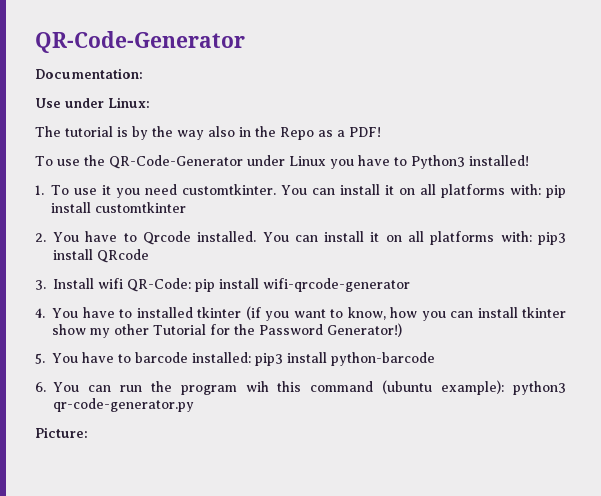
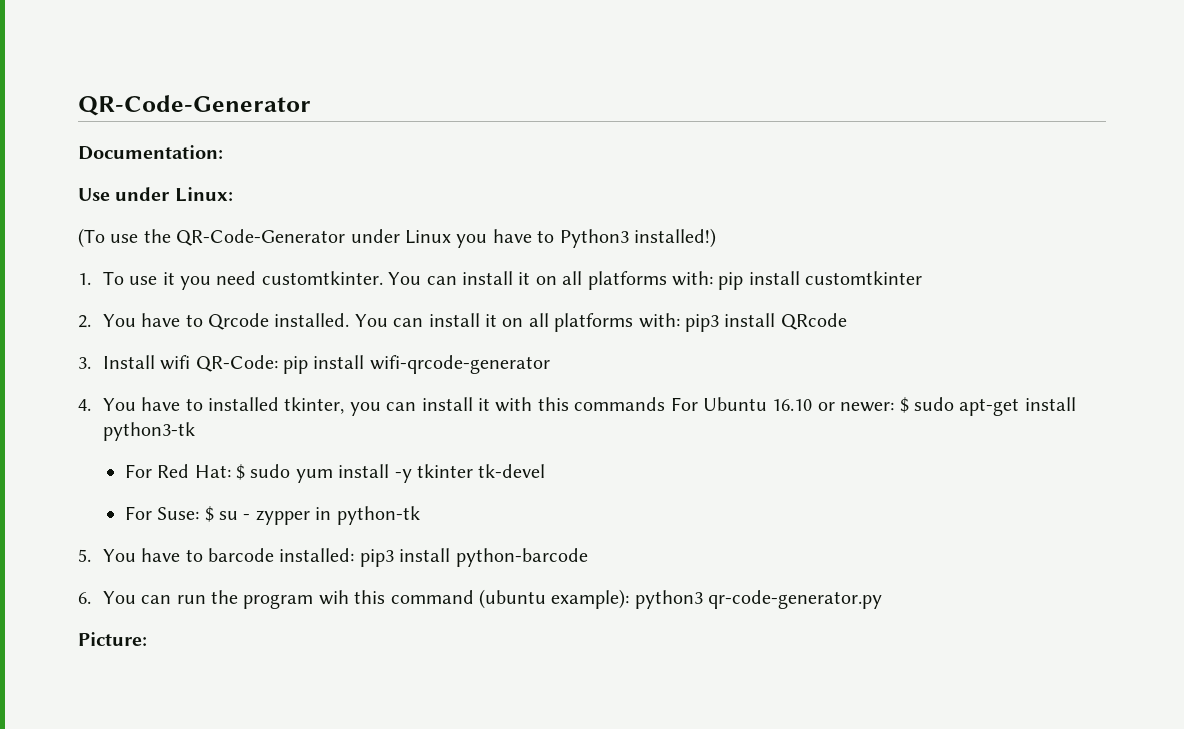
- The tutorial is by the way also in the Repo as a PDF!
- To use the QR-Code-Generator under Linux you have to Python3 installed!
+ (To use the QR-Code-Generator under Linux you have to Python3 installed!)
- 4. You have to installed tkinter (if you want to know, how you can install tkinter show my other Tutorial for the Password Generator!)
+ 4. You have to installed tkinter, you can install it with this commands For Ubuntu 16.10 or newer: $ sudo apt-get install python3-tk
+ For Red Hat: $ sudo yum install -y tkinter tk-devel
+ For Suse: $ su - zypper in python-tk

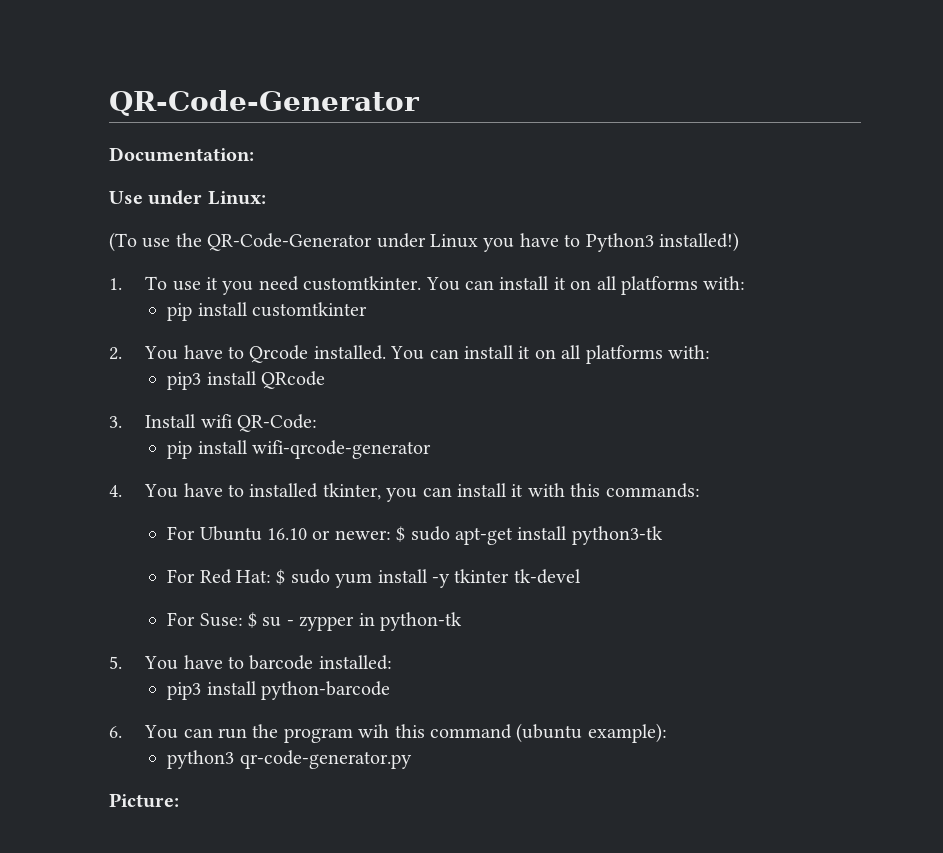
- 1. To use it you need customtkinter. You can install it on all platforms with: pip install customtkinter
+ 1. To use it you need customtkinter. You can install it on all platforms with:
+ pip install customtkinter
- 2. You have to Qrcode installed. You can install it on all platforms with: pip3 install QRcode
+ 2. You have to Qrcode installed. You can install it on all platforms with:
+ pip3 install QRcode
- 3. Install wifi QR-Code: pip install wifi-qrcode-generator
+ 3. Install wifi QR-Code:
+ pip install wifi-qrcode-generator
- 4. You have to installed tkinter, you can install it with this commands For Ubuntu 16.10 or newer: $ sudo apt-get install python3-tk
+ 4. You have to installed tkinter, you can install it with this commands:
+ For Ubuntu 16.10 or newer: $ sudo apt-get install python3-tk
- 5. You have to barcode installed: pip3 install python-barcode
+ 5. You have to barcode installed:
+ pip3 install python-barcode
- 6. You can run the program wih this command (ubuntu example): python3 qr-code-generator.py
+ 6. You can run the program wih this command (ubuntu example):
+ python3 qr-code-generator.py

